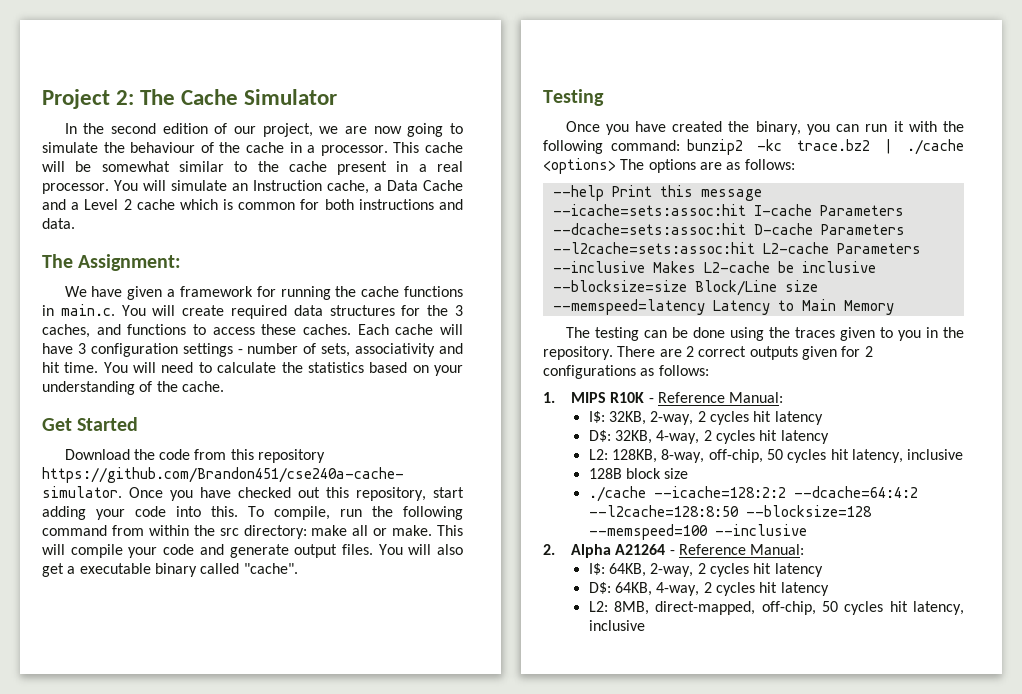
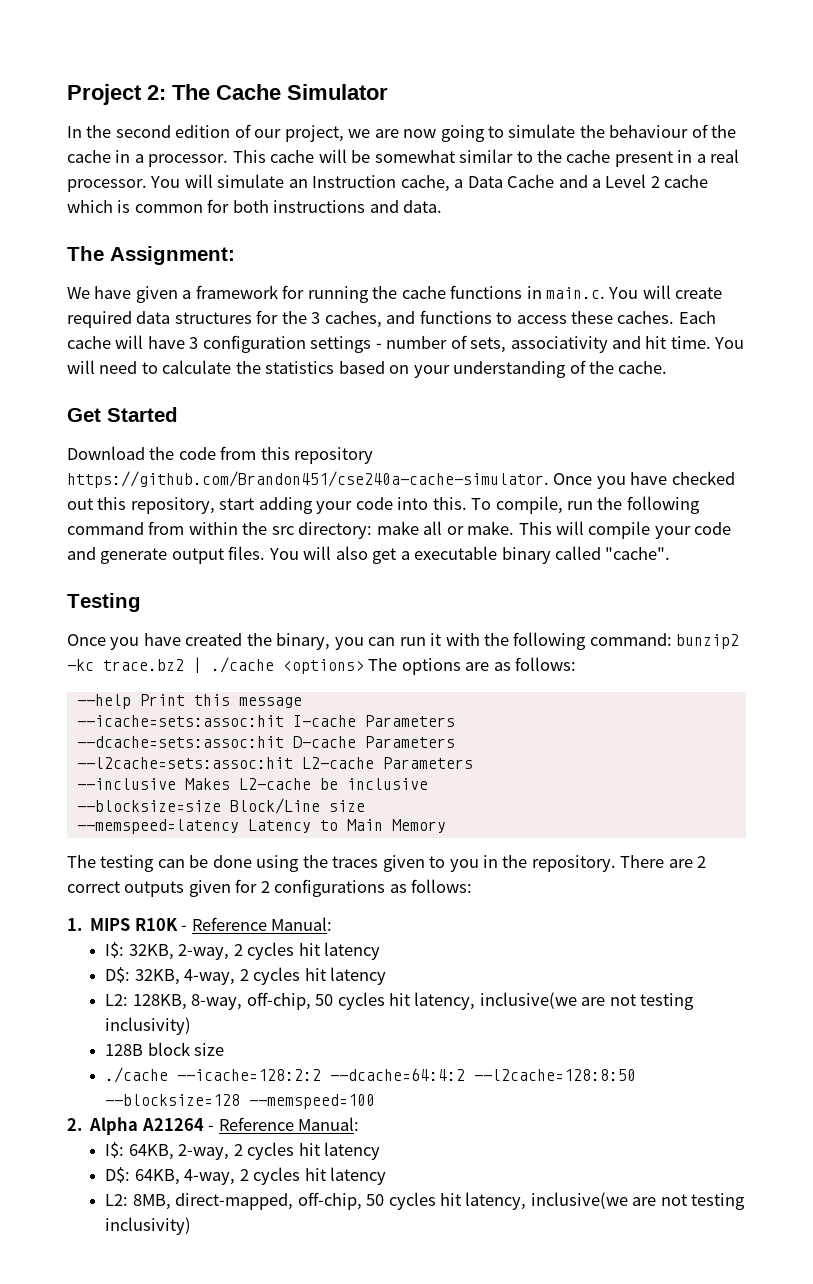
- L2: 128KB, 8-way, off-chip, 50 cycles hit latency, inclusive
+ L2: 128KB, 8-way, off-chip, 50 cycles hit latency, inclusive(we are not testing inclusivity)
- ./cache --icache=128:2:2 --dcache=64:4:2 --l2cache=128:8:50 --blocksize=128 --memspeed=100 --inclusive
+ ./cache --icache=128:2:2 --dcache=64:4:2 --l2cache=128:8:50 --blocksize=128 --memspeed=100
- L2: 8MB, direct-mapped, off-chip, 50 cycles hit latency, inclusive
+ L2: 8MB, direct-mapped, off-chip, 50 cycles hit latency, inclusive(we are not testing inclusivity)

